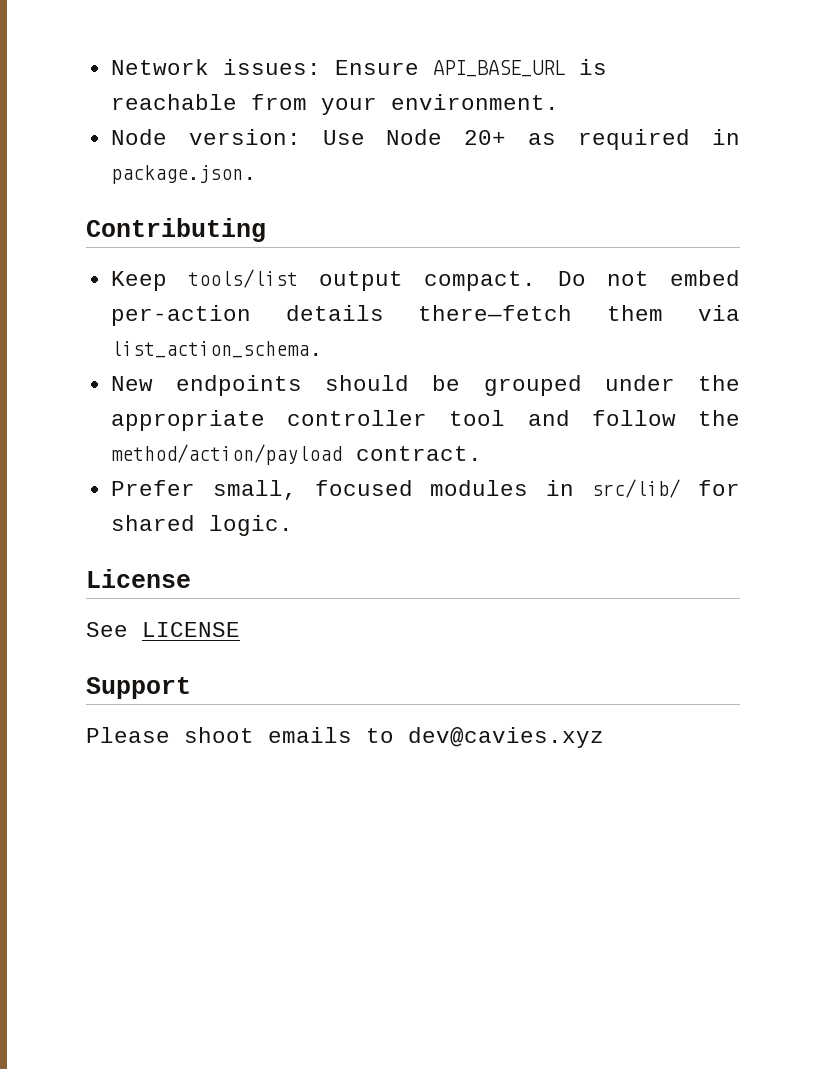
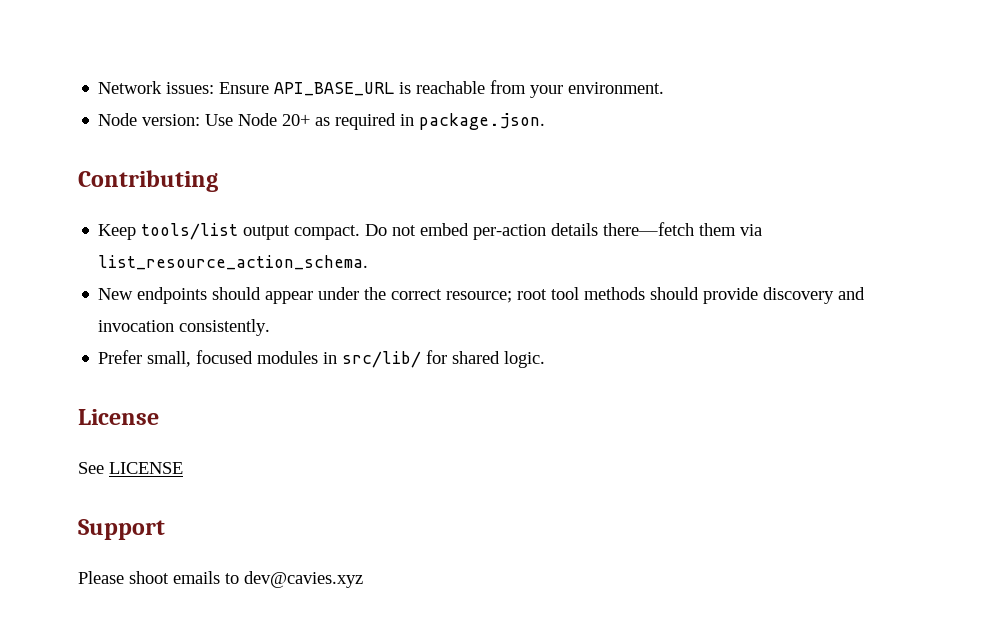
- Do not embed per-action details there—fetch them via list_action_schema.
+ Do not embed per-action details there—fetch them via list_resource_action_schema.
- New endpoints should be grouped under the appropriate controller tool and follow the method/action/payload contract.
+ New endpoints should appear under the correct resource; root tool methods should provide discovery and invocation consistently.

